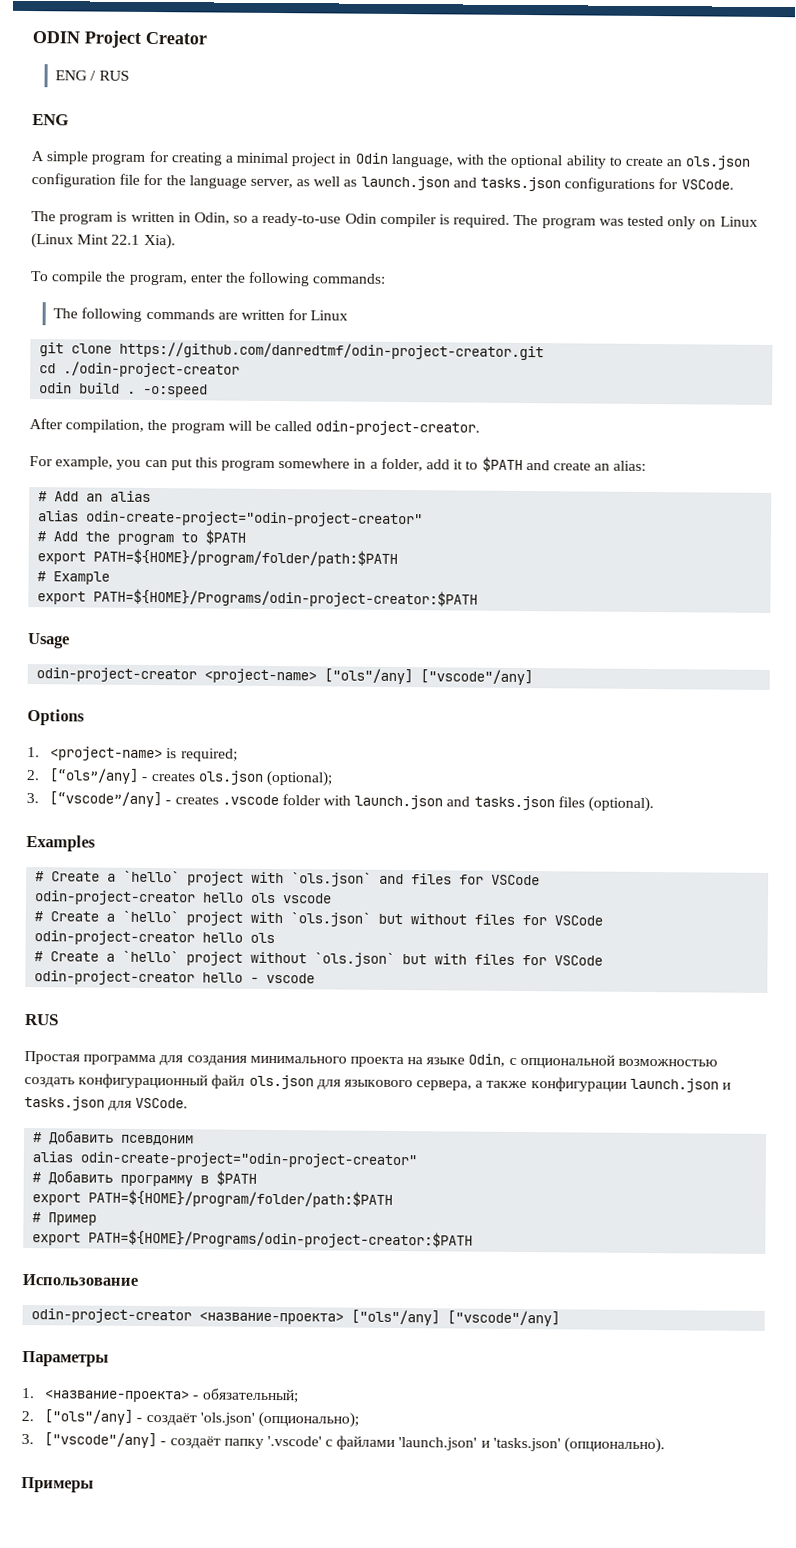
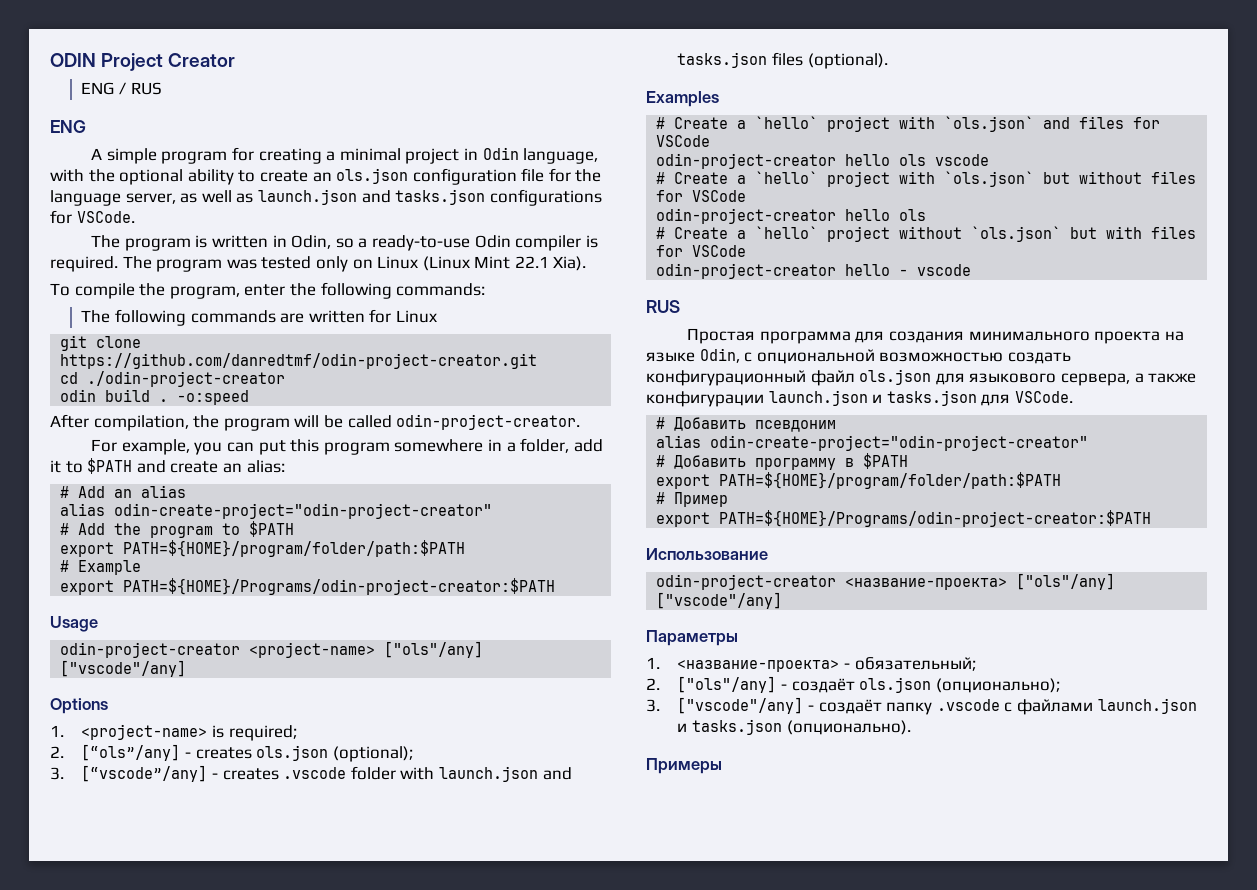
- 2. ["ols"/any] - создаёт 'ols.json' (опционально);
+ 2. ["ols"/any] - создаёт ols.json (опционально);
- 3. ["vscode"/any] - создаёт папку '.vscode' с файлами 'launch.json' и 'tasks.json' (опционально).
+ 3. ["vscode"/any] - создаёт папку .vscode с файлами launch.json и tasks.json (опционально).

